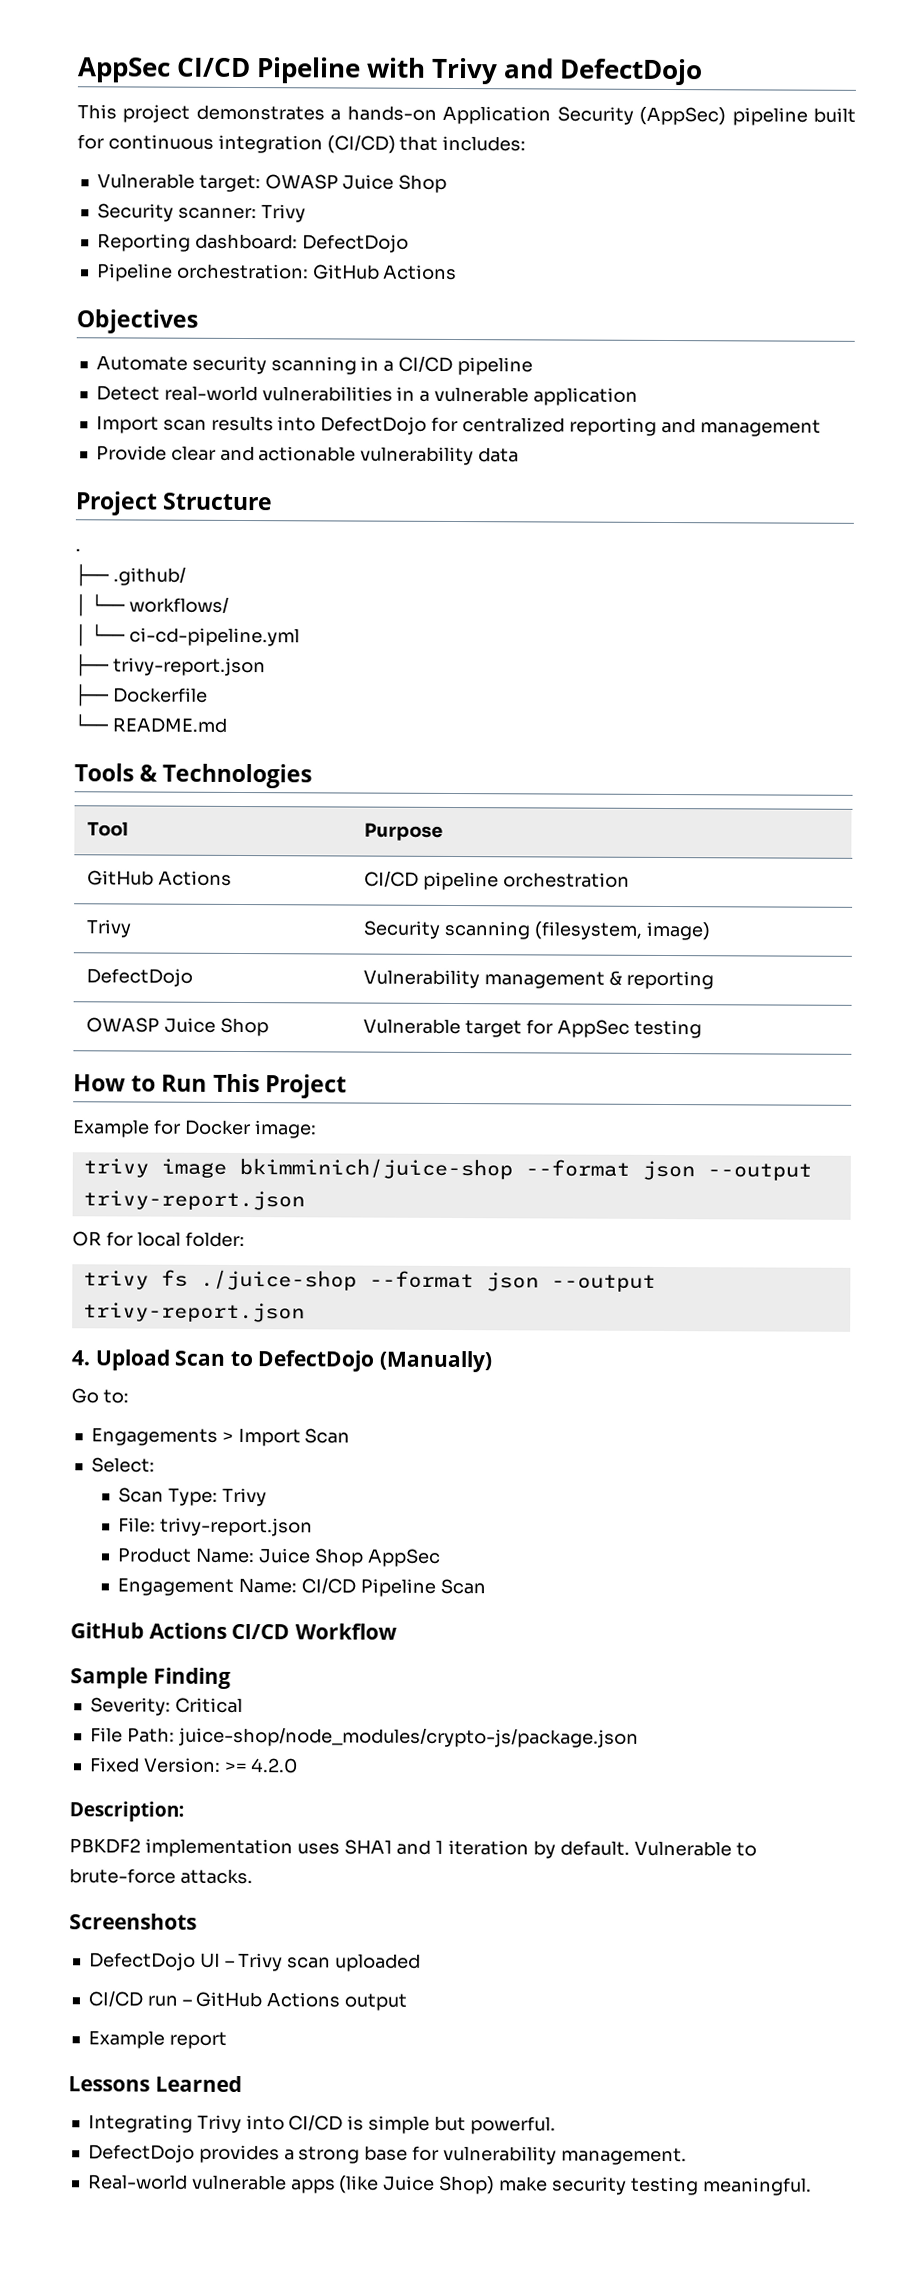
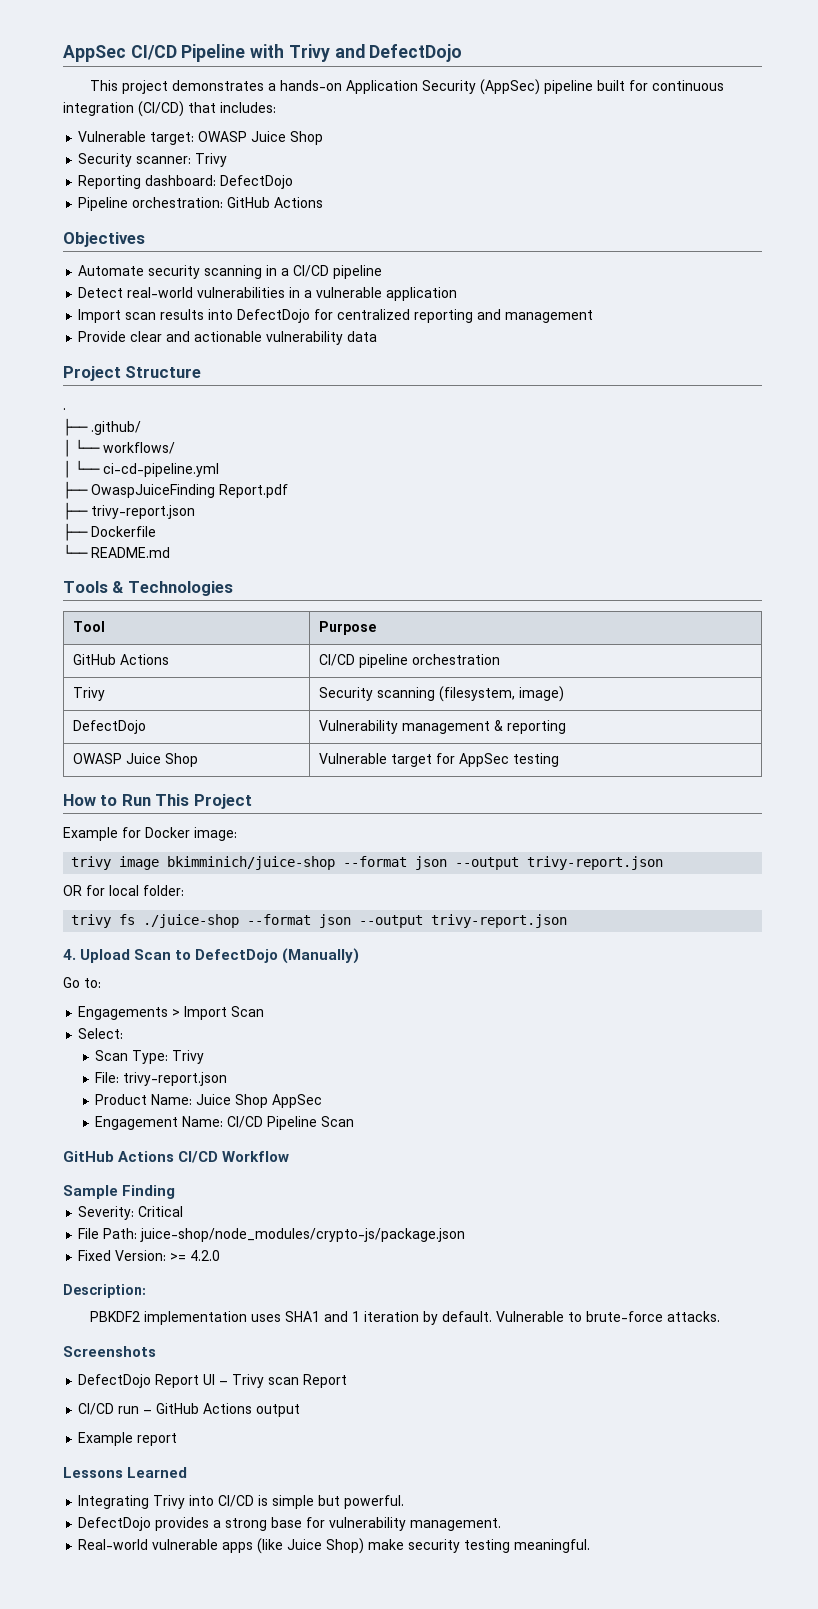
+ ├── OwaspJuiceFinding Report.pdf
- DefectDojo UI – Trivy scan uploaded
+ DefectDojo Report UI – Trivy scan Report

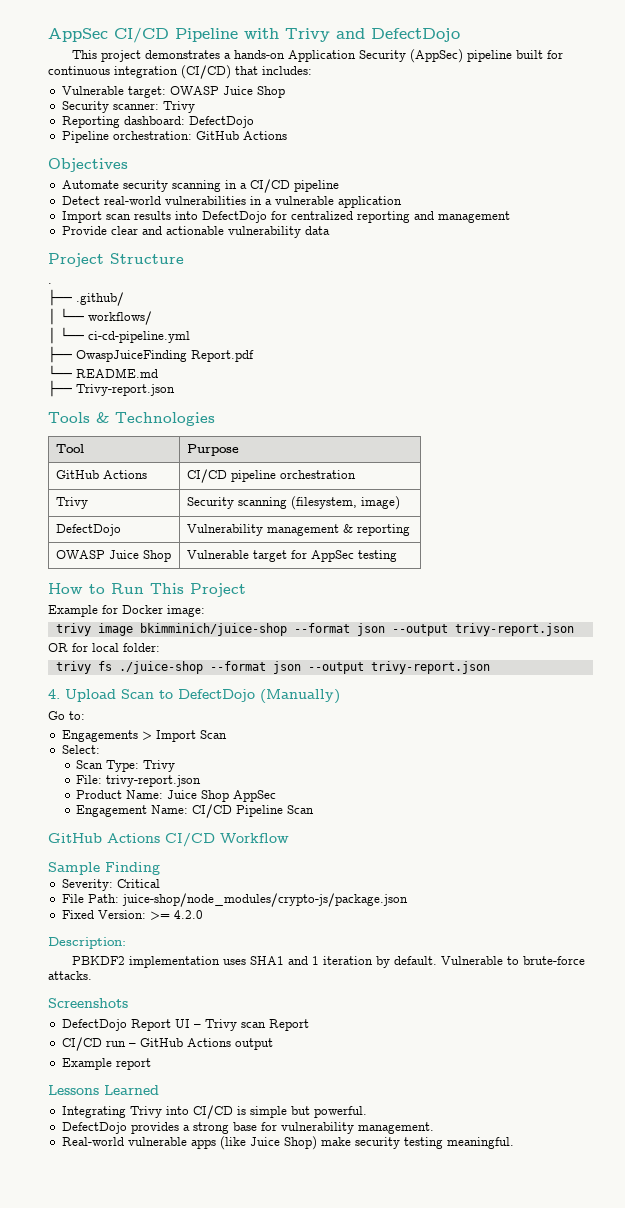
- ├── trivy-report.json
- ├── Dockerfile
  └── README.md
+ ├── Trivy-report.json

